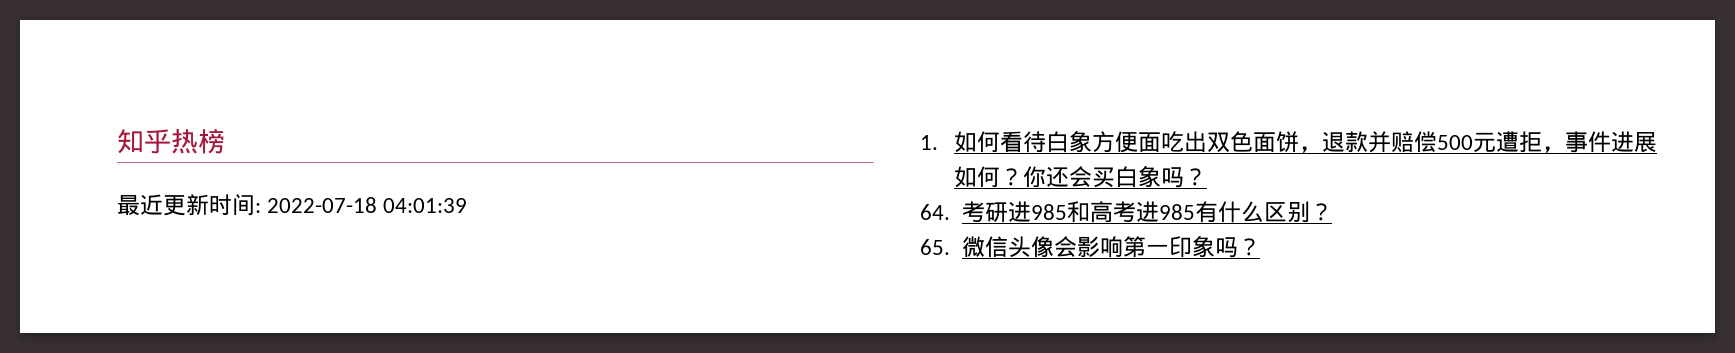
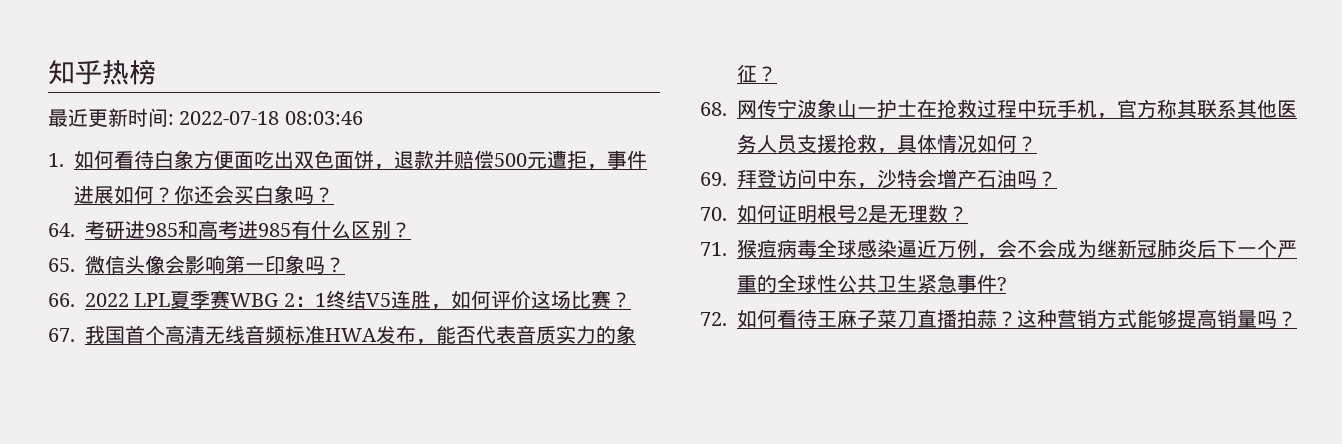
- 最近更新时间: 2022-07-18 04:01:39
+ 最近更新时间: 2022-07-18 08:03:46
+ 66. 2022 LPL夏季赛WBG 2：1终结V5连胜，如何评价这场比赛？
+ 67.我国首个高清无线音频标准HWA发布，能否代表音质实力的象征？
+ 68.网传宁波象山一护士在抢救过程中玩手机，官方称其联系其他医务人员支援抢救，具体情况如何？
+ 69.拜登访问中东，沙特会增产石油吗？
+ 70.如何证明根号2是无理数？
+ 71.猴痘病毒全球感染逼近万例，会不会成为继新冠肺炎后下一个严重的全球性公共卫生紧急事件?
+ 72.如何看待王麻子菜刀直播拍蒜？这种营销方式能够提高销量吗？

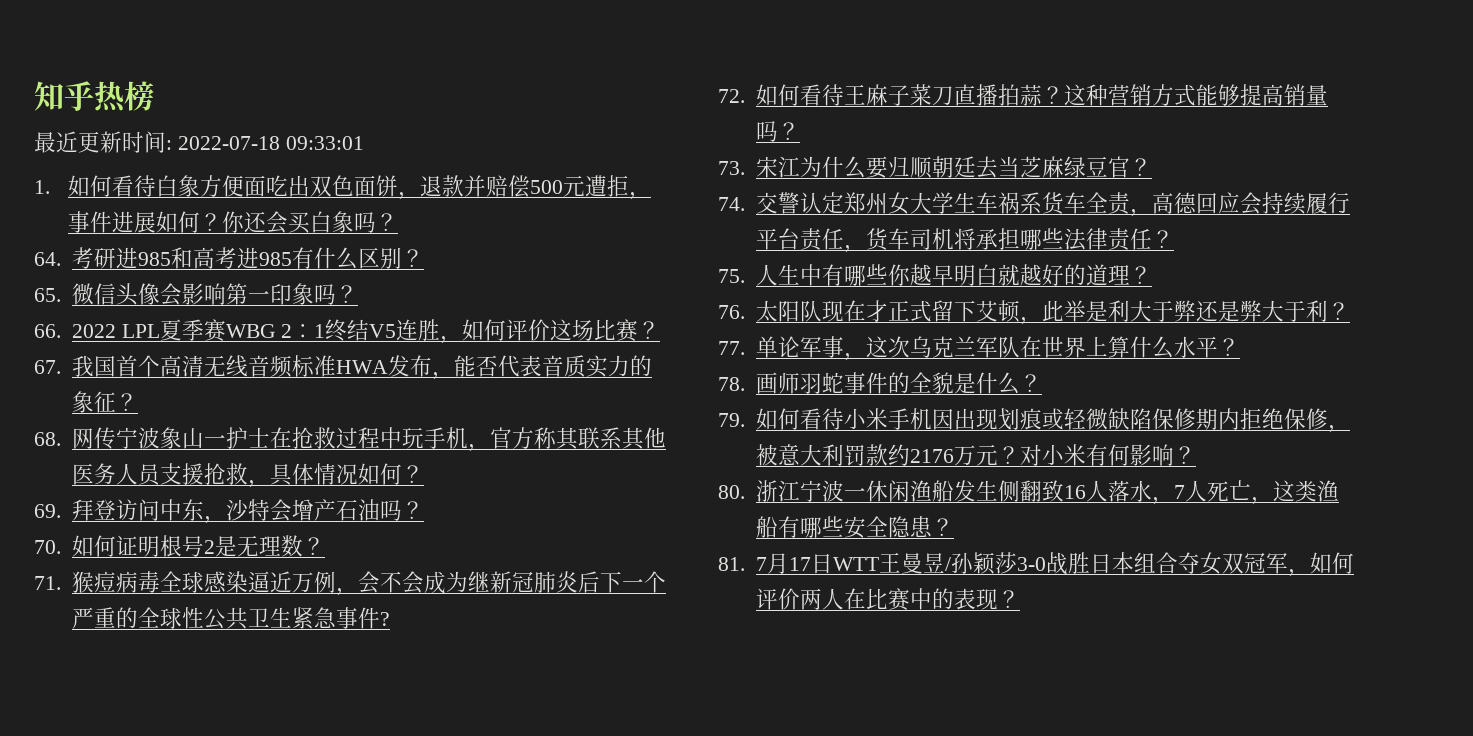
- 最近更新时间: 2022-07-18 08:03:46
+ 最近更新时间: 2022-07-18 09:33:01
+ 73.宋江为什么要归顺朝廷去当芝麻绿豆官？
+ 74.交警认定郑州女大学生车祸系货车全责，高德回应会持续履行平台责任，货车司机将承担哪些法律责任？
+ 75.人生中有哪些你越早明白就越好的道理？
+ 76.太阳队现在才正式留下艾顿，此举是利大于弊还是弊大于利？
+ 77.单论军事，这次乌克兰军队在世界上算什么水平？
+ 78.画师羽蛇事件的全貌是什么？
+ 79.如何看待小米手机因出现划痕或轻微缺陷保修期内拒绝保修，被意大利罚款约2176万元？对小米有何影响？
+ 80.浙江宁波一休闲渔船发生侧翻致16人落水，7人死亡，这类渔船有哪些安全隐患？
+ 81. 7月17日WTT王曼昱/孙颖莎3-0战胜日本组合夺女双冠军，如何评价两人在比赛中的表现？

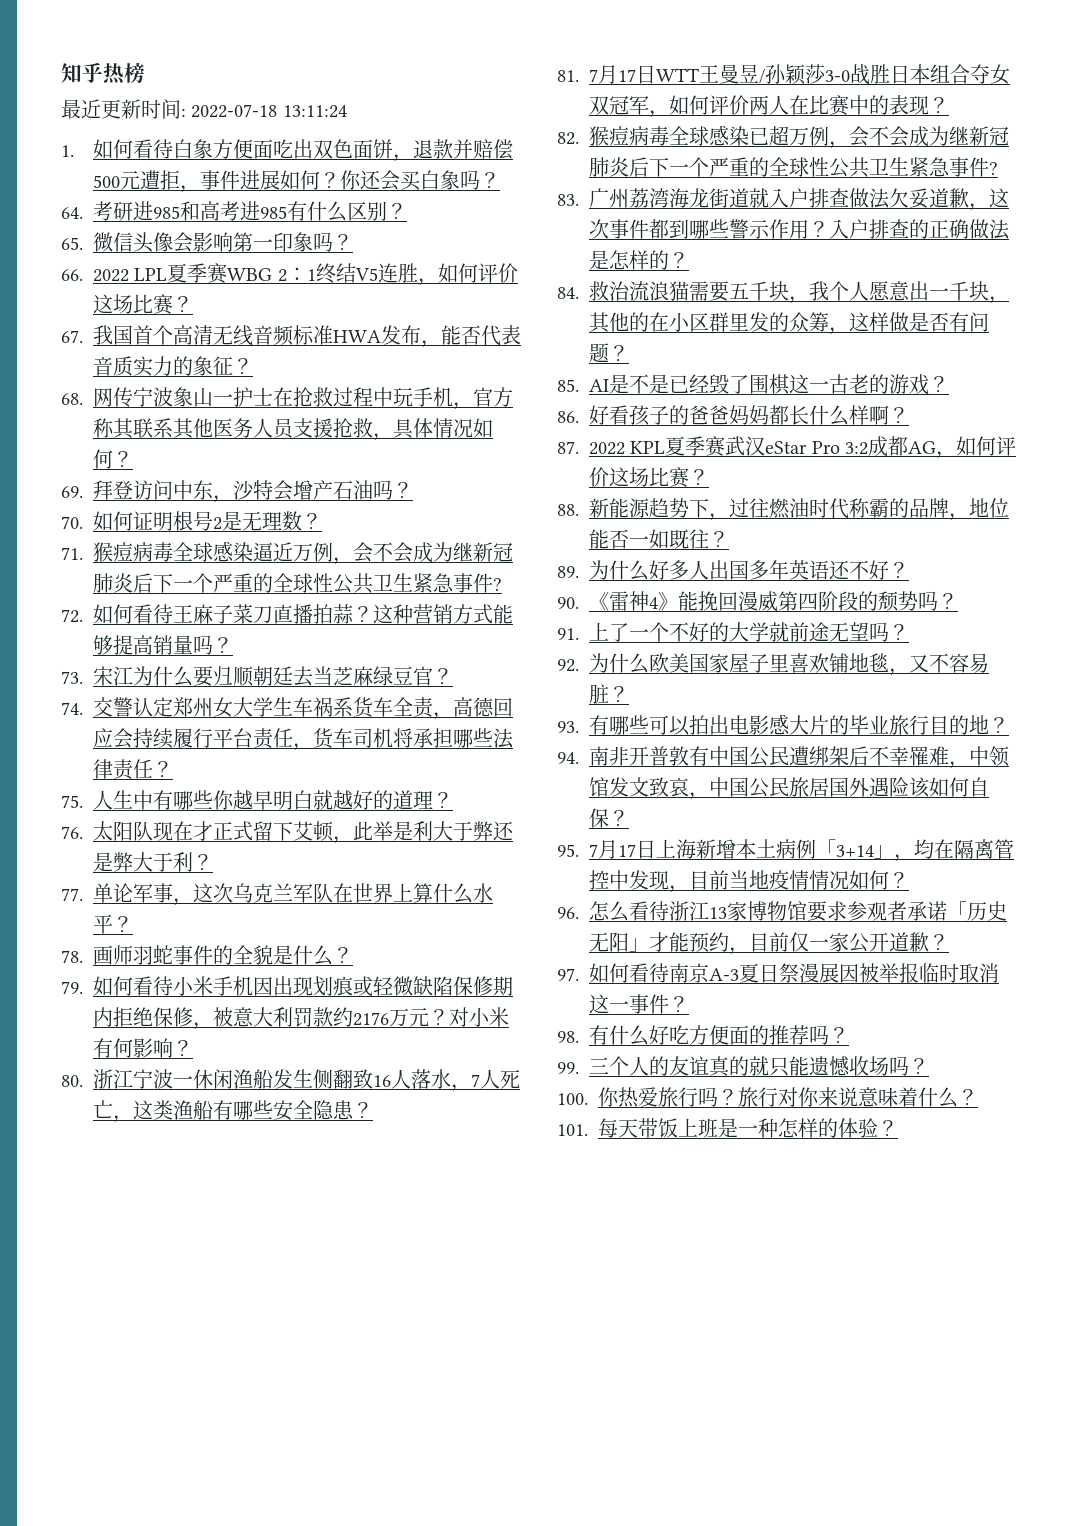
- 最近更新时间: 2022-07-18 09:33:01
+ 最近更新时间: 2022-07-18 13:11:24
+ 82.猴痘病毒全球感染已超万例，会不会成为继新冠肺炎后下一个严重的全球性公共卫生紧急事件?
+ 83.广州荔湾海龙街道就入户排查做法欠妥道歉，这次事件都到哪些警示作用？入户排查的正确做法是怎样的？
+ 84.救治流浪猫需要五千块，我个人愿意出一千块，其他的在小区群里发的众筹，这样做是否有问题？
+ 85. AI是不是已经毁了围棋这一古老的游戏？
+ 86.好看孩子的爸爸妈妈都长什么样啊？
+ 87. 2022 KPL夏季赛武汉eStar Pro 3:2成都AG，如何评价这场比赛？
+ 88.新能源趋势下，过往燃油时代称霸的品牌，地位能否一如既往？
+ 89.为什么好多人出国多年英语还不好？
+ 90.《雷神4》能挽回漫威第四阶段的颓势吗？
+ 91.上了一个不好的大学就前途无望吗？
+ 92.为什么欧美国家屋子里喜欢铺地毯，又不容易脏？
+ 93.有哪些可以拍出电影感大片的毕业旅行目的地？
+ 94.南非开普敦有中国公民遭绑架后不幸罹难，中领馆发文致哀，中国公民旅居国外遇险该如何自保？
+ 95. 7月17日上海新增本土病例「3+14」，均在隔离管控中发现，目前当地疫情情况如何？
+ 96.怎么看待浙江13家博物馆要求参观者承诺「历史无阳」才能预约，目前仅一家公开道歉？
+ 97.如何看待南京A-3夏日祭漫展因被举报临时取消这一事件？
+ 98.有什么好吃方便面的推荐吗？
+ 99.三个人的友谊真的就只能遗憾收场吗？
+ 100.你热爱旅行吗？旅行对你来说意味着什么？
+ 101.每天带饭上班是一种怎样的体验？

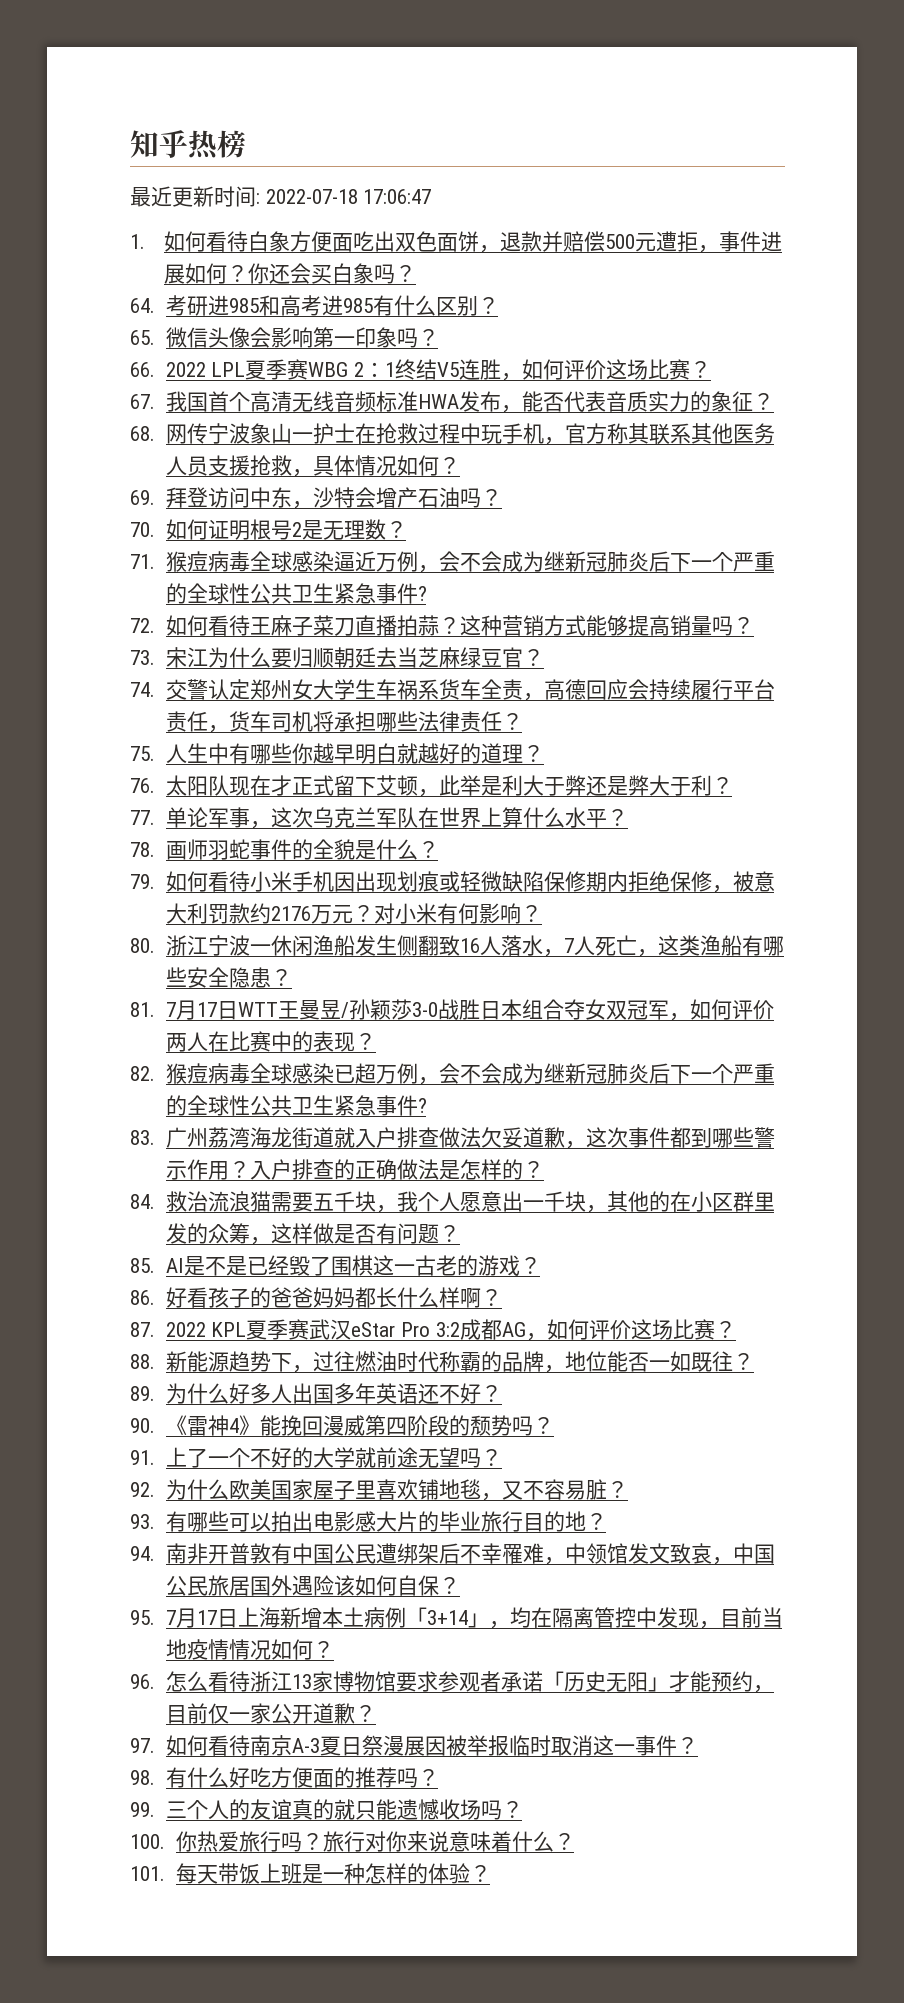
- 最近更新时间: 2022-07-18 13:11:24
+ 最近更新时间: 2022-07-18 17:06:47

